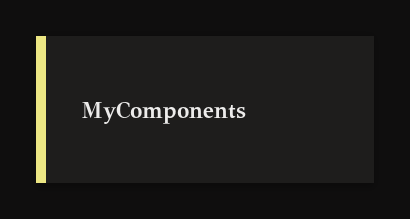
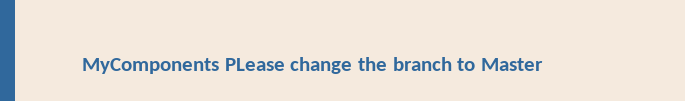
- MyComponents
+ MyComponents PLease change the branch to Master

